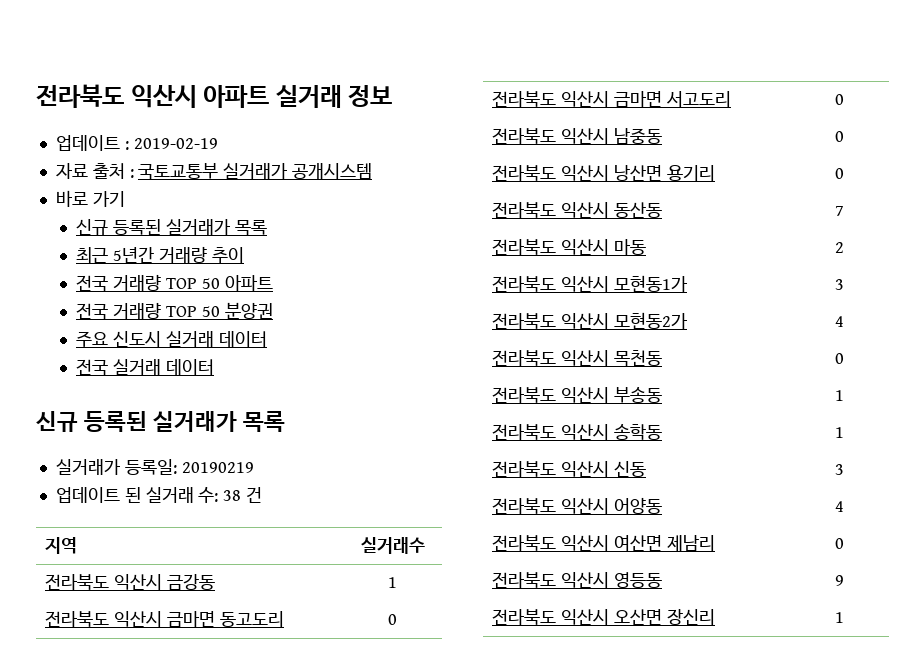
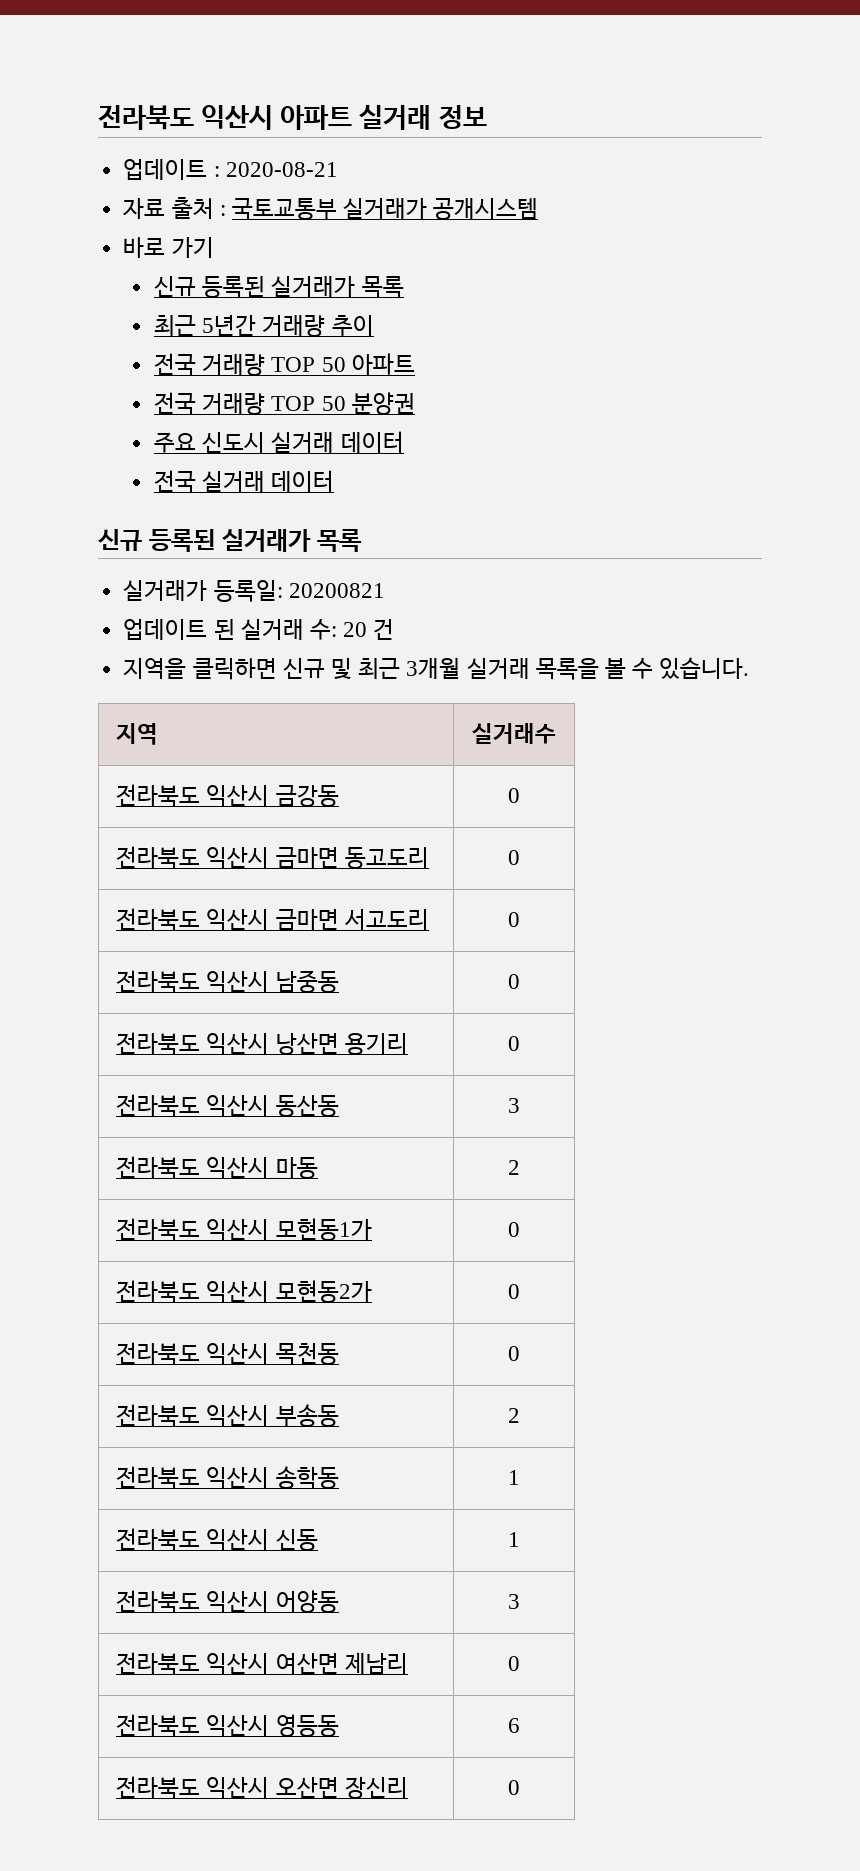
- 업데이트 : 2019-02-19
+ 업데이트 : 2020-08-21
- 실거래가 등록일: 20190219
+ 실거래가 등록일: 20200821
- 업데이트 된 실거래 수: 38 건
+ 업데이트 된 실거래 수: 20 건
+ 지역을 클릭하면 신규 및 최근 3개월 실거래 목록을 볼 수 있습니다.
- 전라북도 익산시 금강동 | 1
+ 전라북도 익산시 금강동 | 0
- 전라북도 익산시 동산동 | 7
+ 전라북도 익산시 동산동 | 3
- 전라북도 익산시 모현동1가 | 3
+ 전라북도 익산시 모현동1가 | 0
- 전라북도 익산시 모현동2가 | 4
+ 전라북도 익산시 모현동2가 | 0
- 전라북도 익산시 부송동 | 1
+ 전라북도 익산시 부송동 | 2
- 전라북도 익산시 신동 | 3
+ 전라북도 익산시 신동 | 1
- 전라북도 익산시 어양동 | 4
+ 전라북도 익산시 어양동 | 3
- 전라북도 익산시 영등동 | 9
+ 전라북도 익산시 영등동 | 6
- 전라북도 익산시 오산면 장신리 | 1
+ 전라북도 익산시 오산면 장신리 | 0

